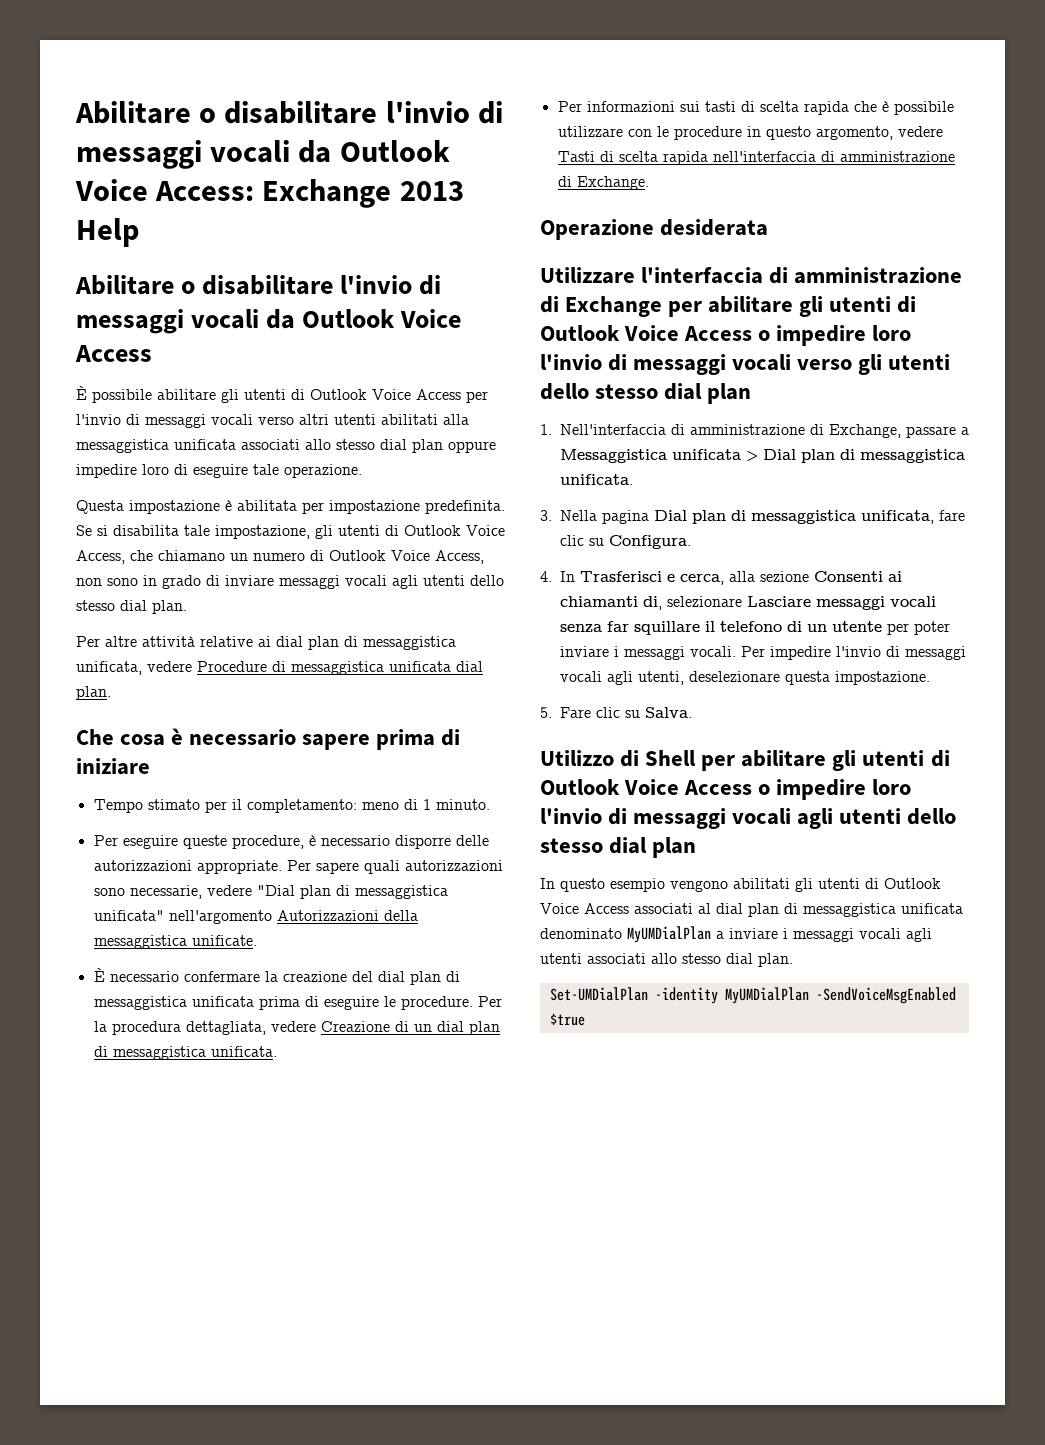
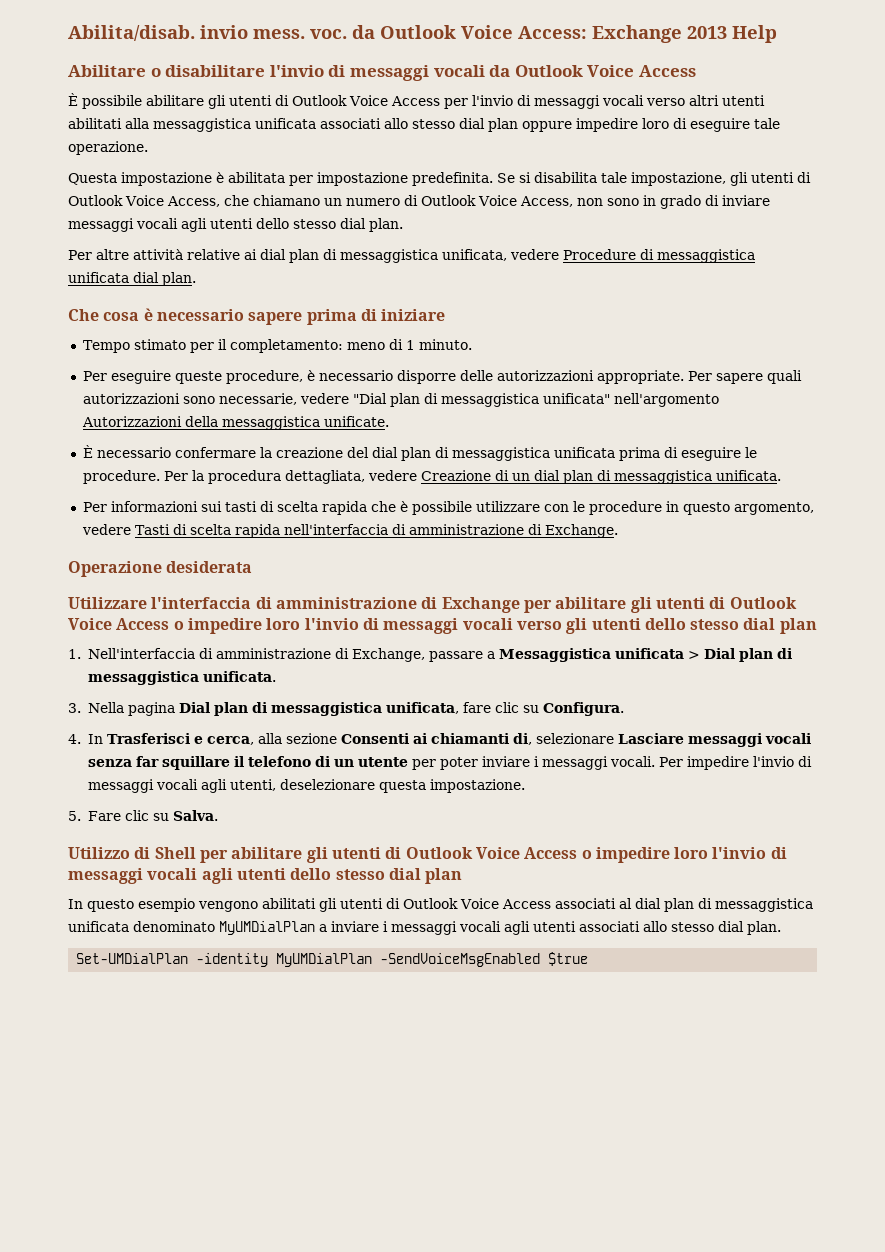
- Abilitare o disabilitare l'invio di messaggi vocali da Outlook Voice Access: Exchange 2013 Help
+ Abilita/disab. invio mess. voc. da Outlook Voice Access: Exchange 2013 Help

